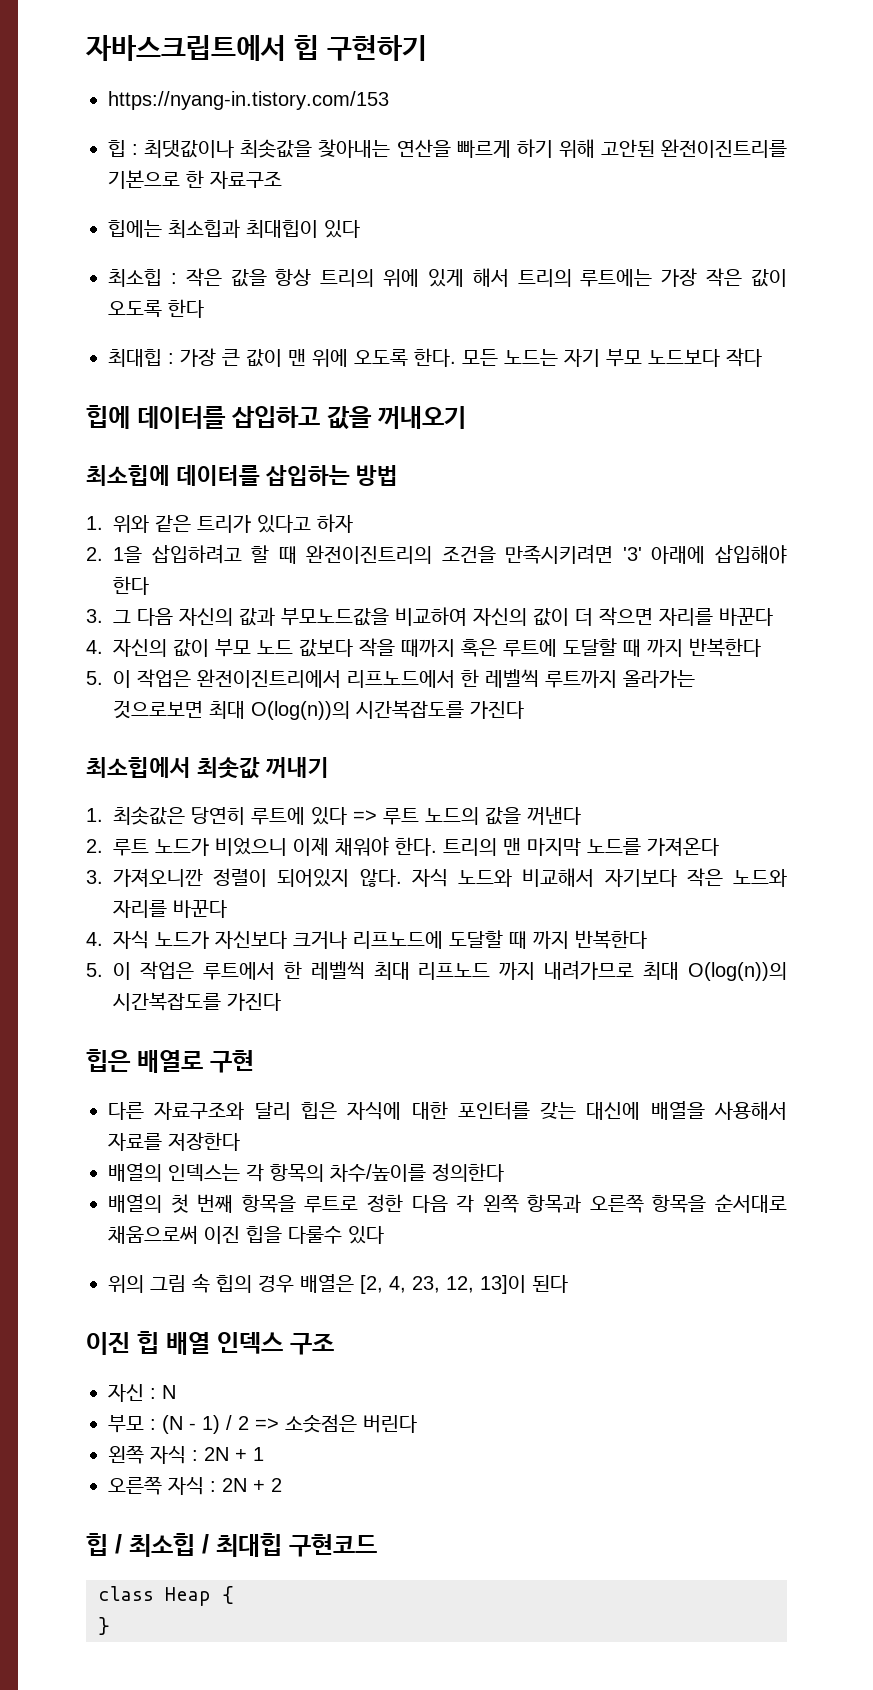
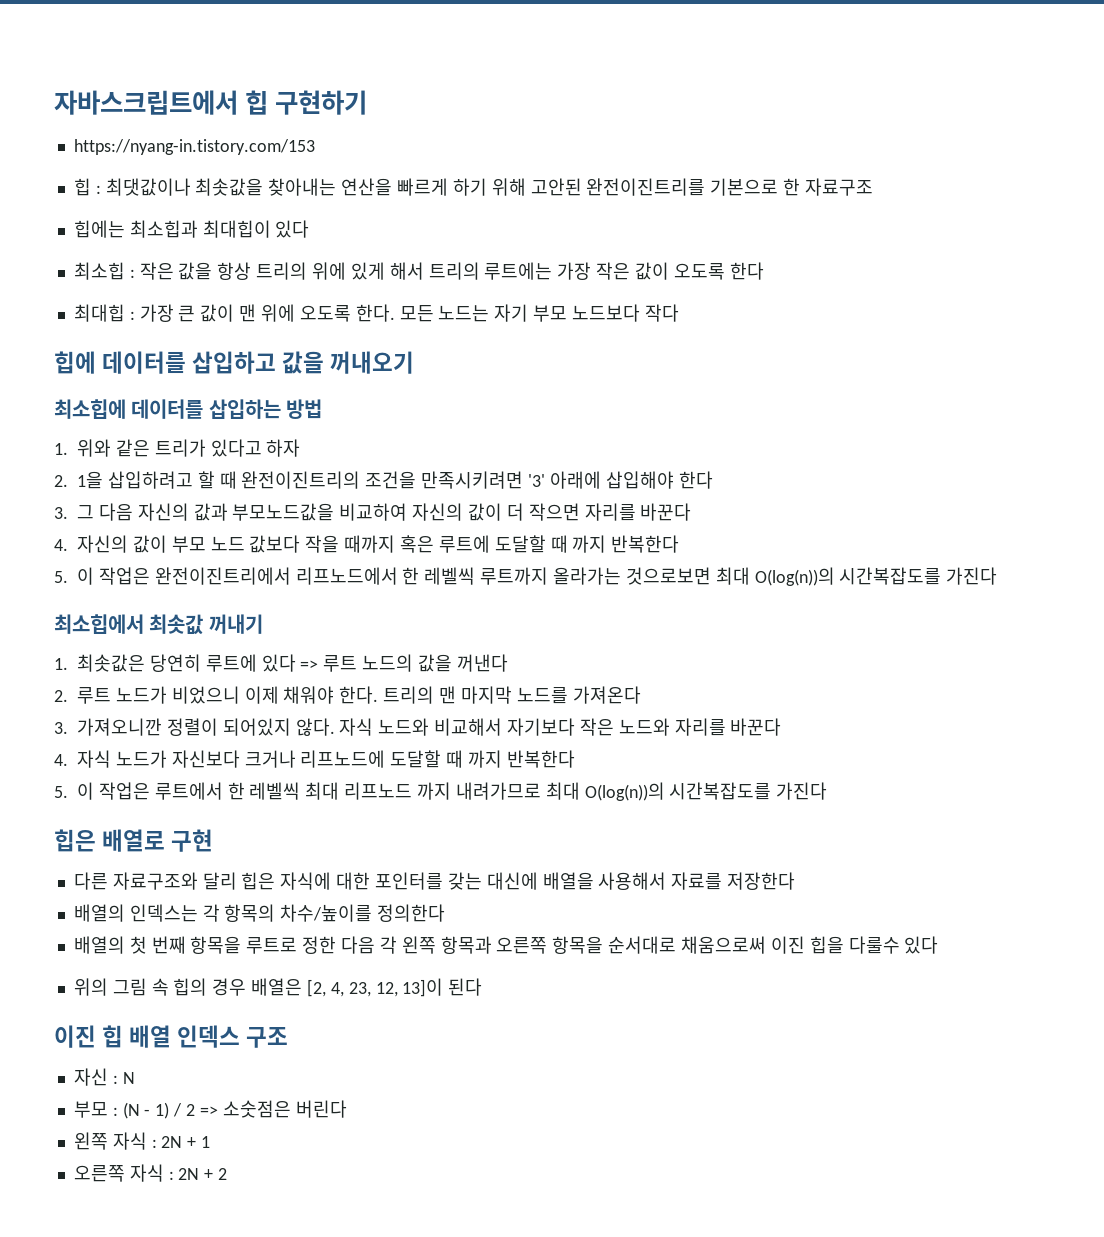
- 힙 / 최소힙 / 최대힙 구현코드
- class Heap {
- }

